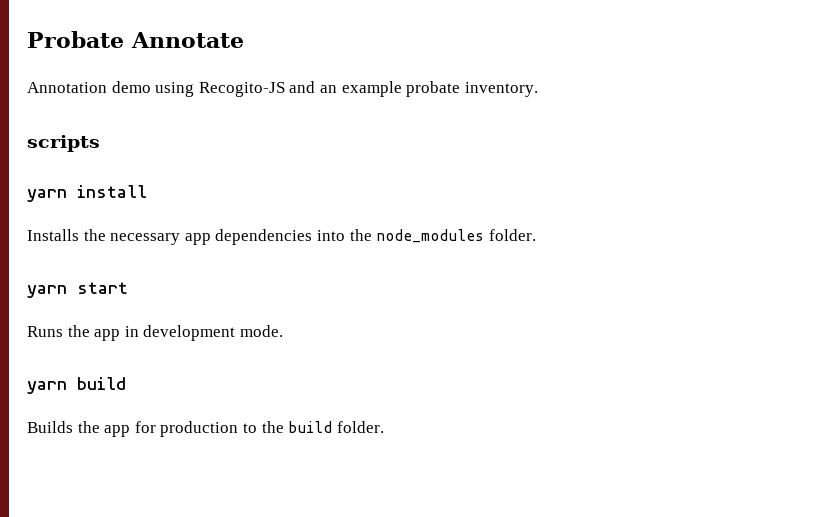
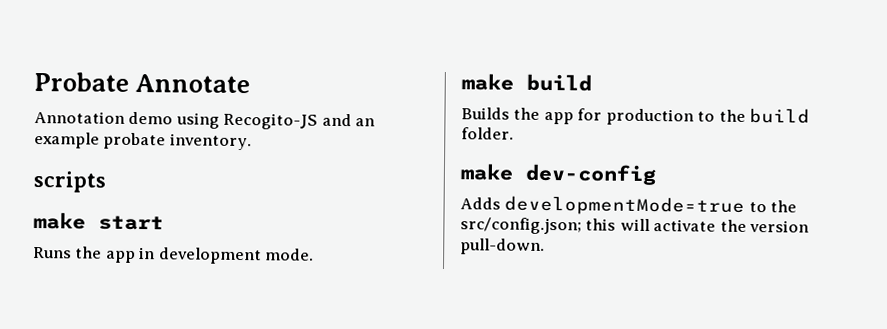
- yarn install
- Installs the necessary app dependencies into the node_modules folder.
- yarn start
+ make start
- yarn build
+ make build
+ make dev-config
+ Adds developmentMode=true to the src/config.json; this will activate the version pull-down.

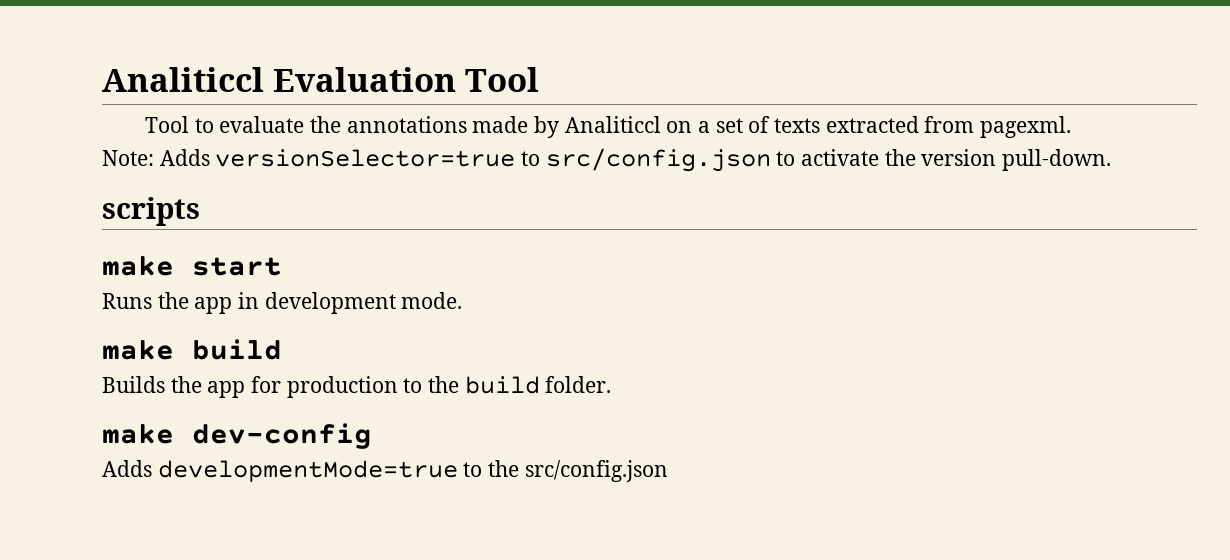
- Probate Annotate
- Annotation demo using Recogito-JS and an example probate inventory.
+ Analiticcl Evaluation Tool
+ Tool to evaluate the annotations made by Analiticcl on a set of texts extracted from pagexml.
+ Note: Adds versionSelector=true to src/config.json to activate the version pull-down.
- Adds developmentMode=true to the src/config.json; this will activate the version pull-down.
+ Adds developmentMode=true to the src/config.json

